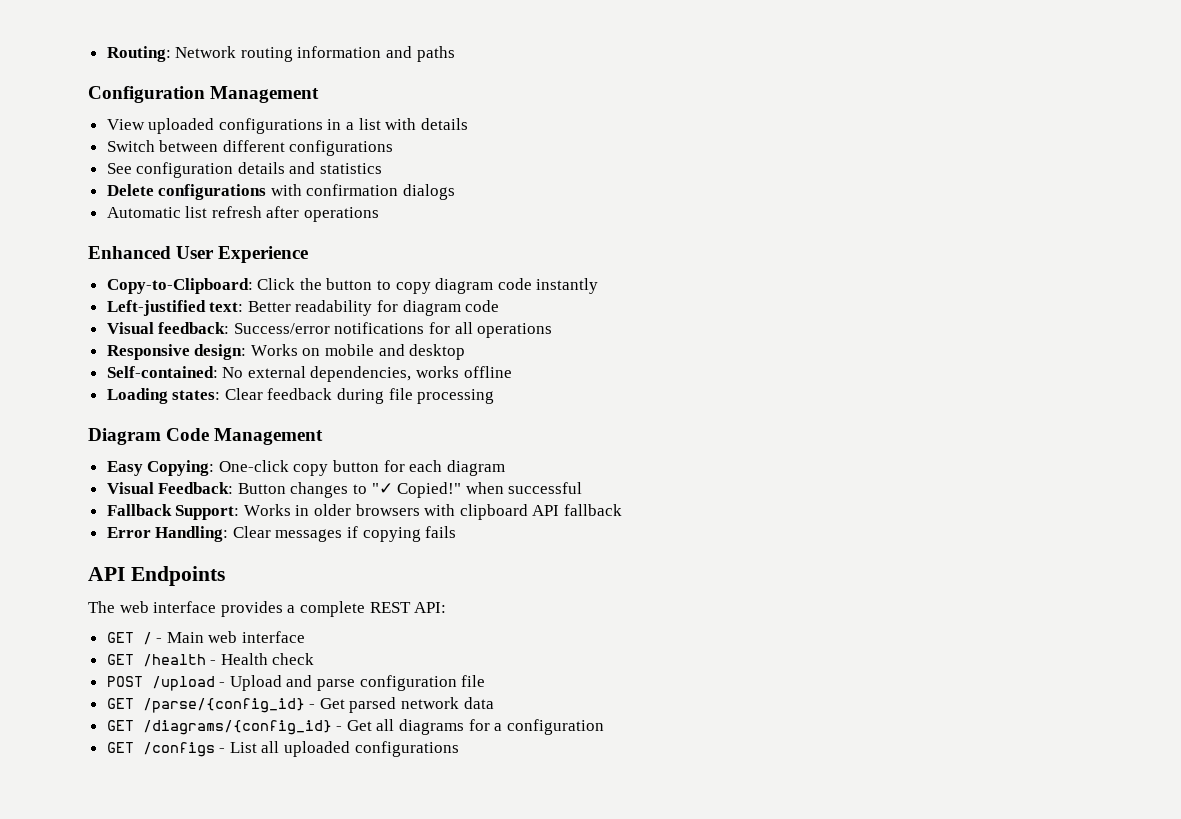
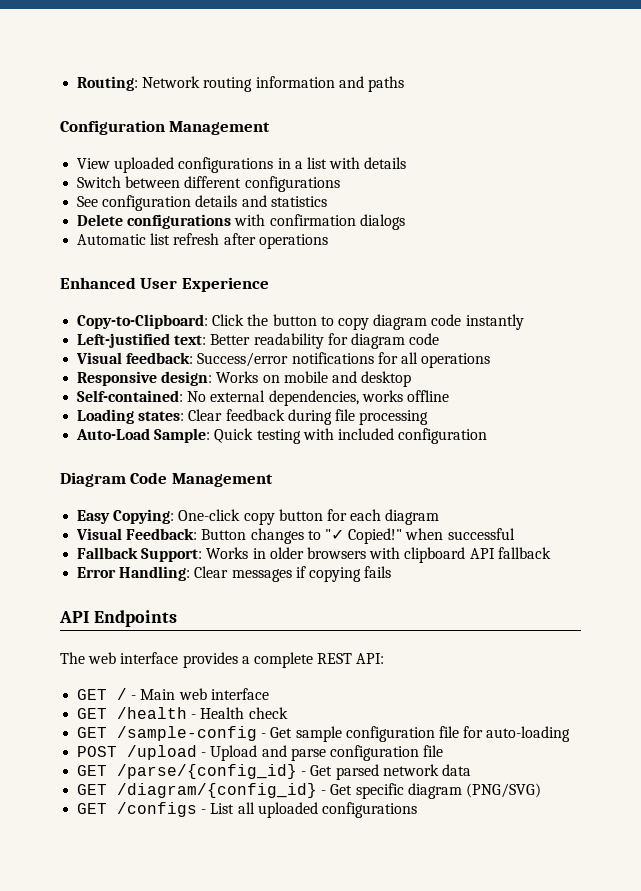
+ Auto-Load Sample: Quick testing with included configuration
+ GET /sample-config - Get sample configuration file for auto-loading
- GET /diagrams/{config_id} - Get all diagrams for a configuration
+ GET /diagram/{config_id} - Get specific diagram (PNG/SVG)

